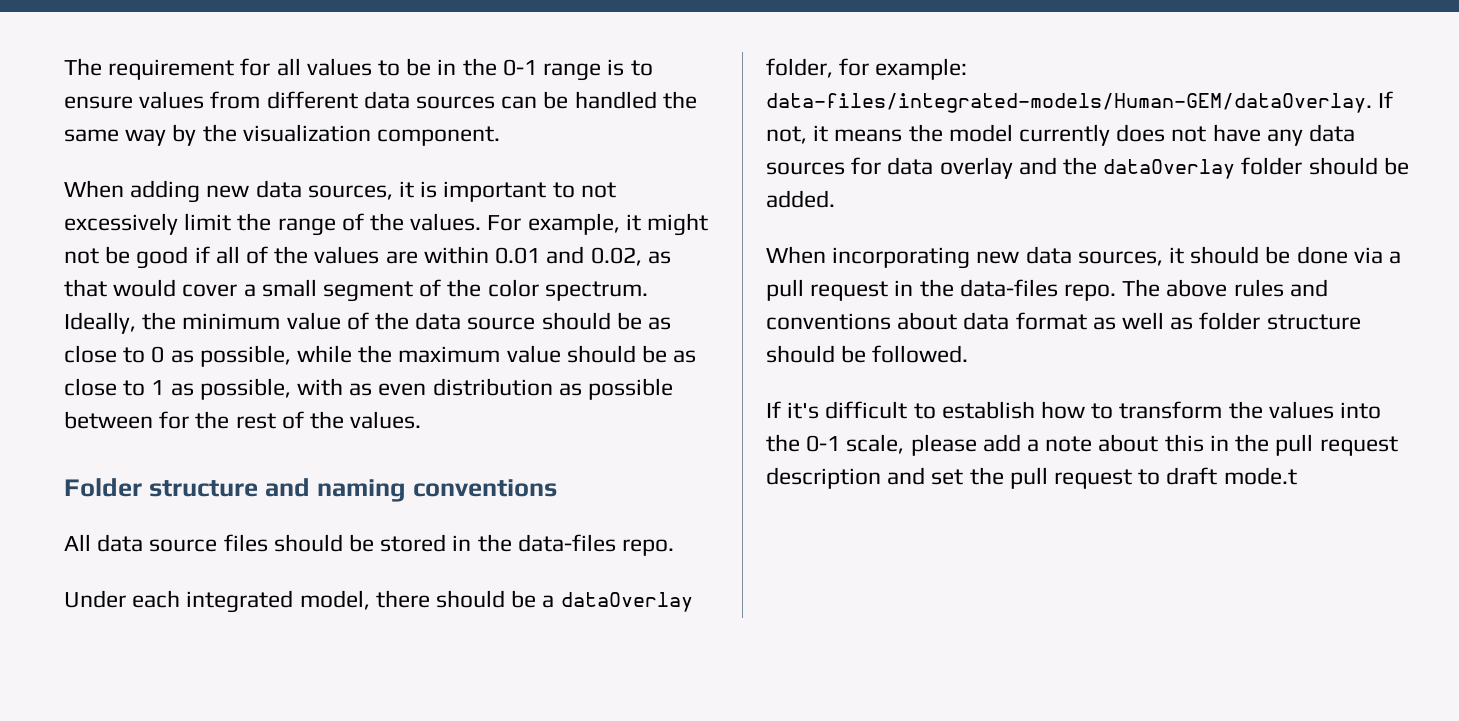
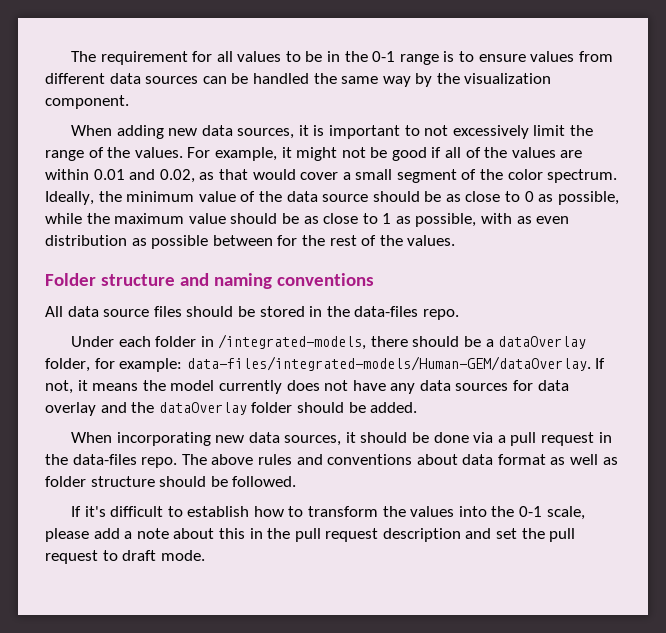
- Under each integrated model, there should be a dataOverlay folder, for example: data-files/integrated-models/Human-GEM/dataOverlay.
+ Under each folder in /integrated-models, there should be a dataOverlay folder, for example: data-files/integrated-models/Human-GEM/dataOverlay.
- If it's difficult to establish how to transform the values into the 0-1 scale, please add a note about this in the pull request description and set the pull request to draft mode.t
+ If it's difficult to establish how to transform the values into the 0-1 scale, please add a note about this in the pull request description and set the pull request to draft mode.

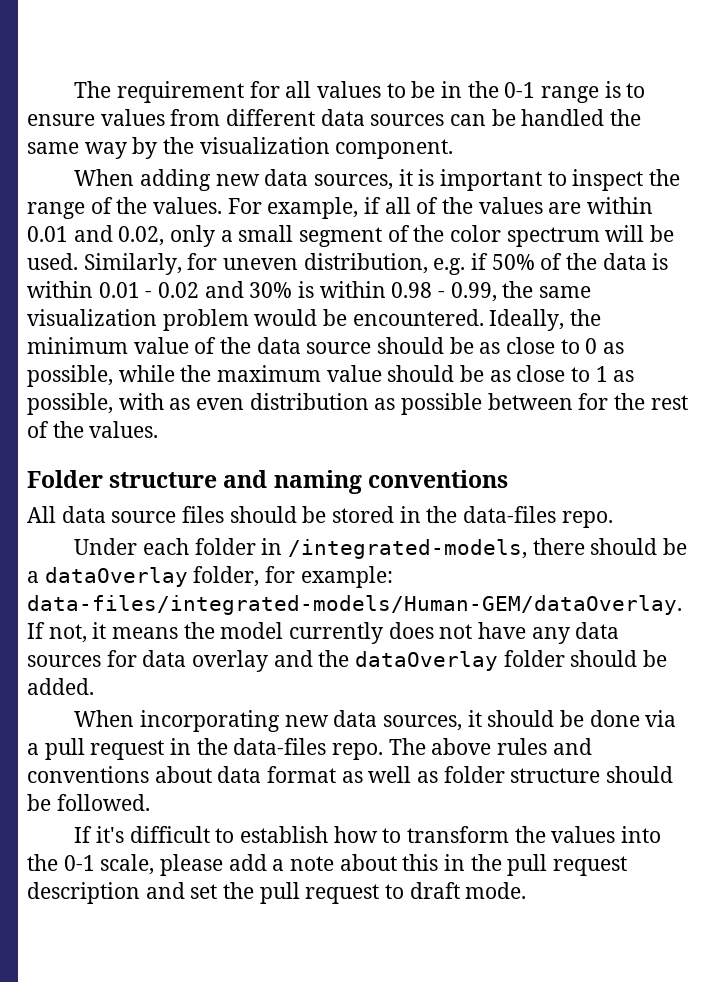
- When adding new data sources, it is important to not excessively limit the range of the values.
+ When adding new data sources, it is important to inspect the range of the values.
- For example, it might not be good if all of the values are within 0.01 and 0.02, as that would cover a small segment of the color spectrum.
+ For example, if all of the values are within 0.01 and 0.02, only a small segment of the color spectrum will be used. Similarly, for uneven distribution, e.g. if 50% of the data is within 0.01 - 0.02 and 30% is within 0.98 - 0.99, the same visualization problem would be encountered.

